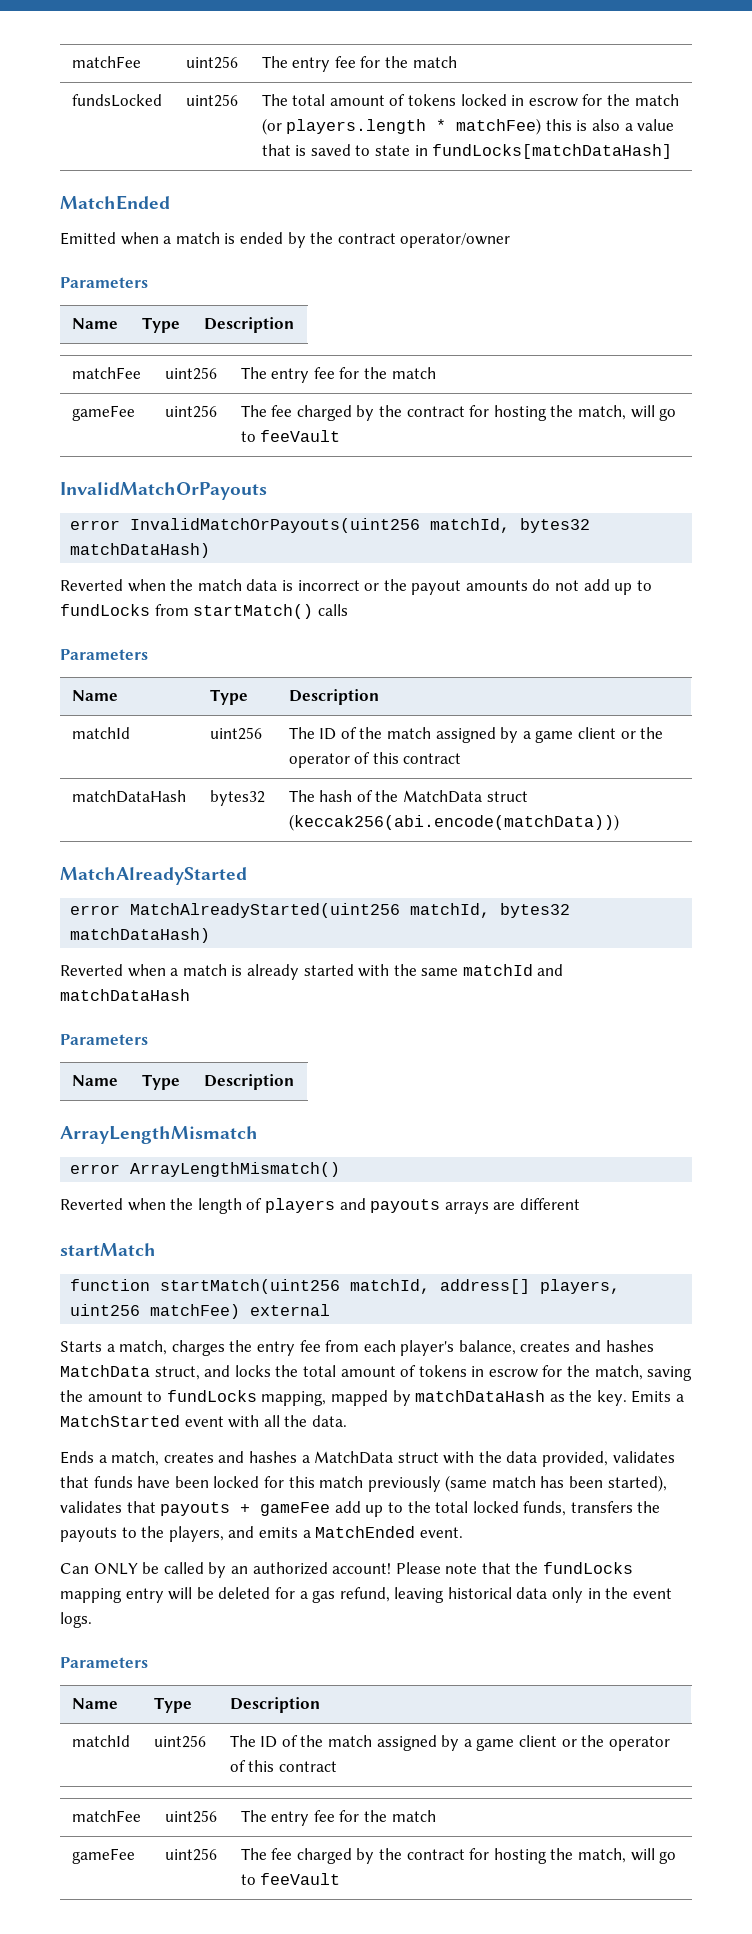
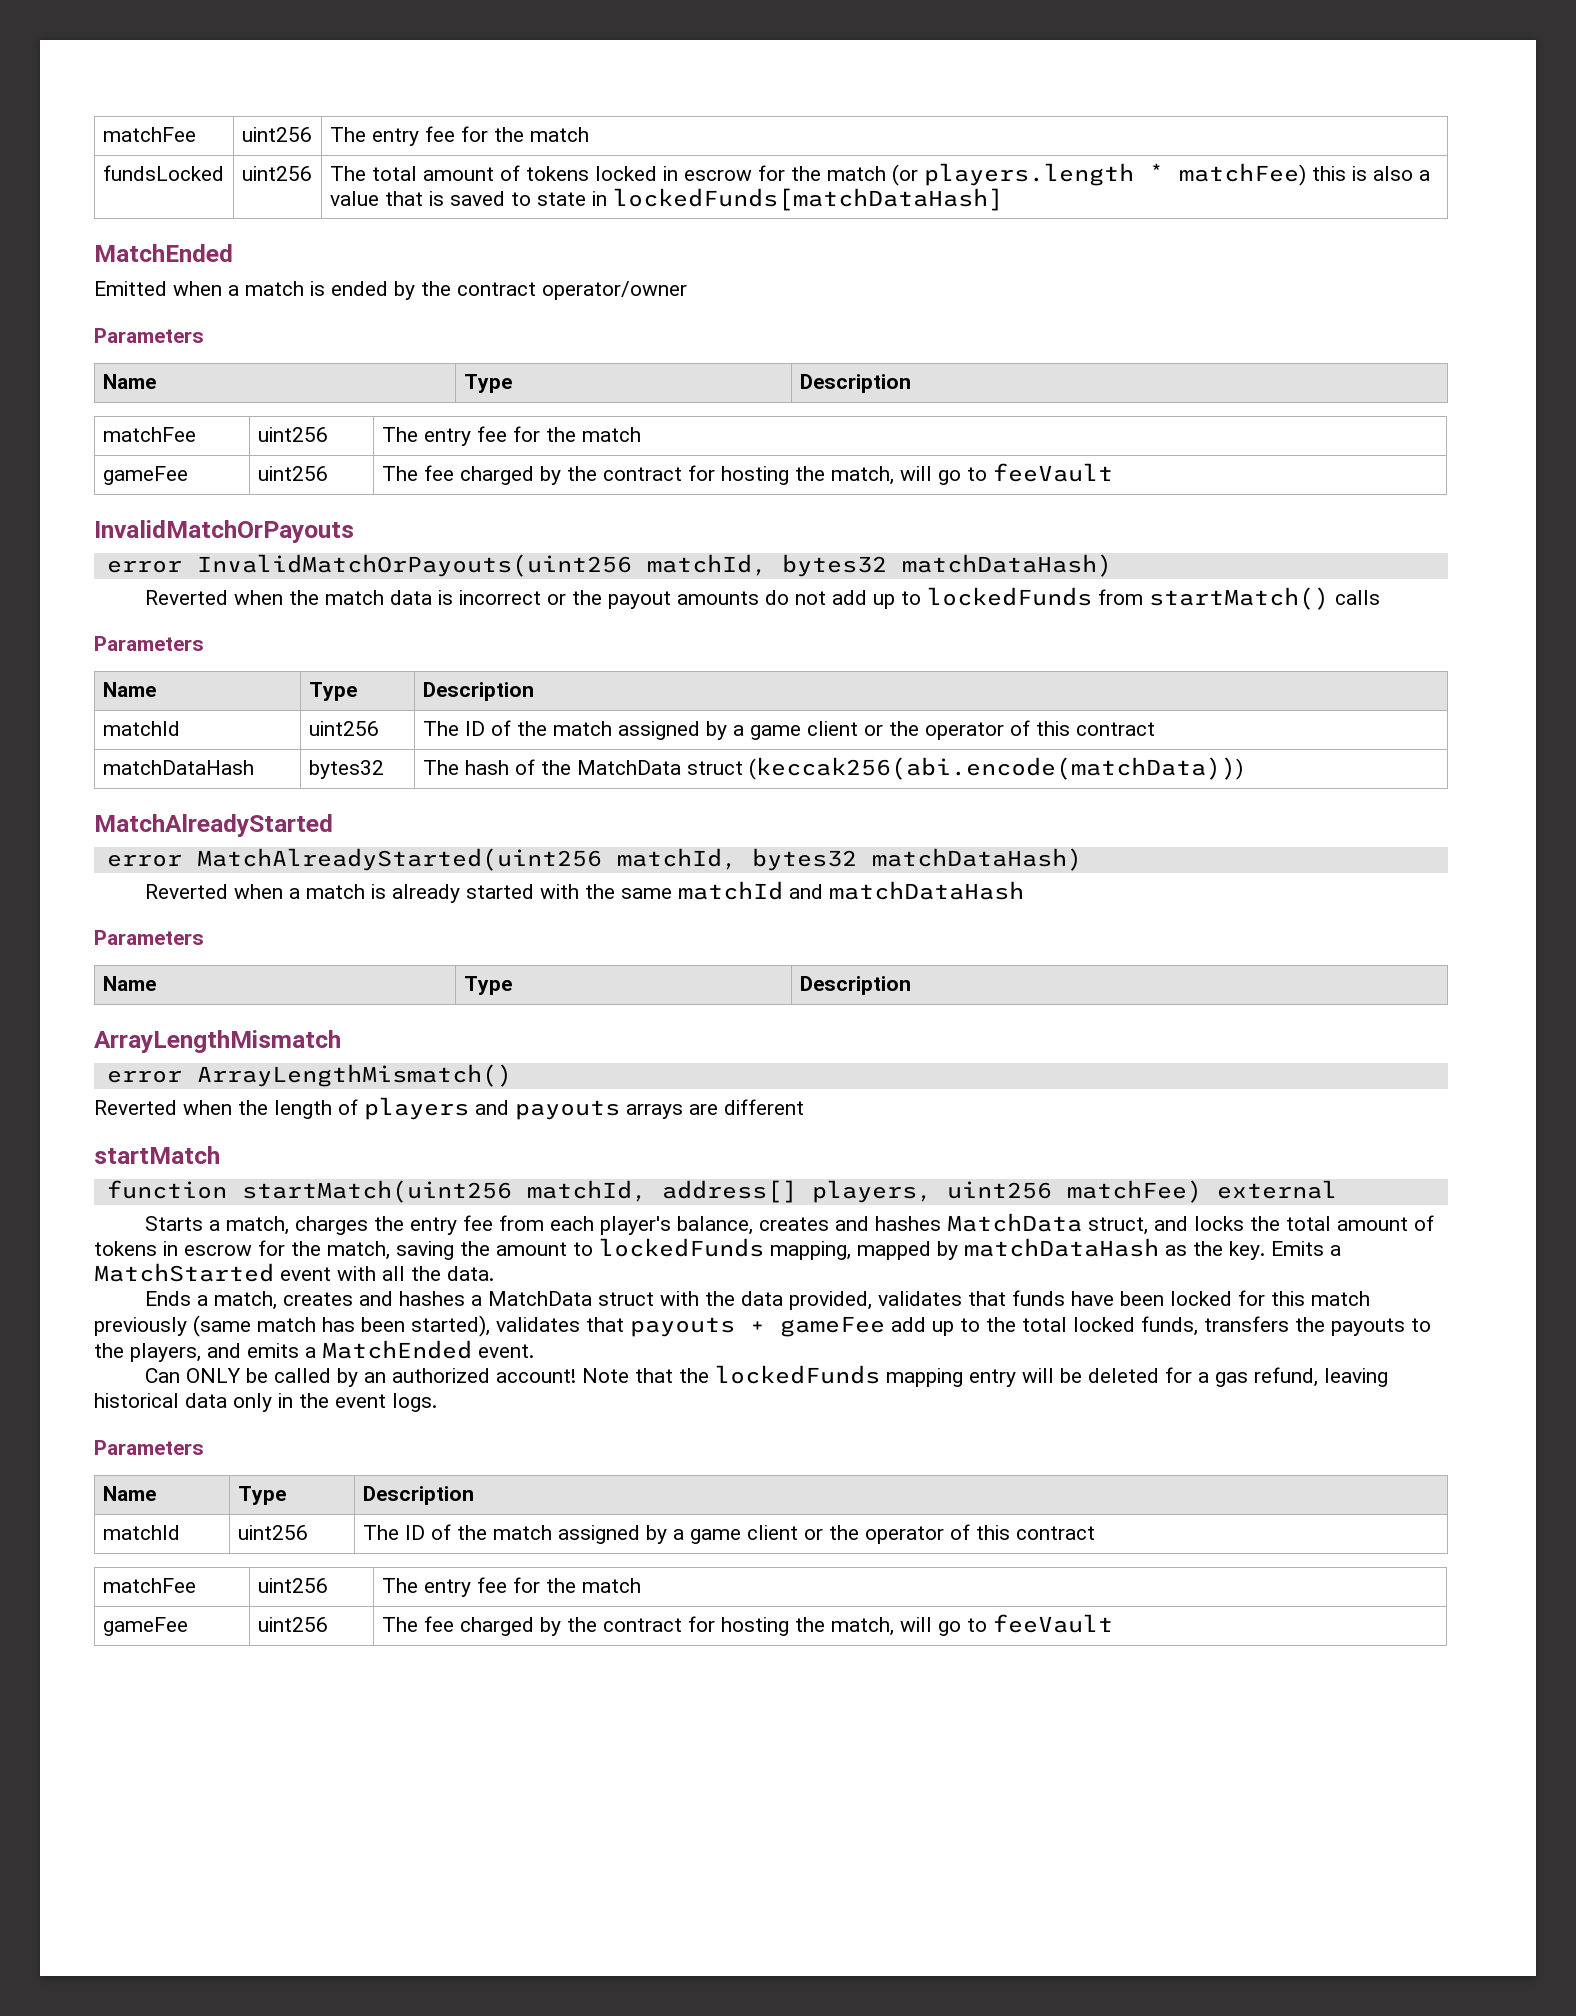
- fundsLocked | uint256 | The total amount of tokens locked in escrow for the match (or players.length * matchFee) this is also a value that is saved to state in fundLocks[matchDataHash]
+ fundsLocked | uint256 | The total amount of tokens locked in escrow for the match (or players.length * matchFee) this is also a value that is saved to state in lockedFunds[matchDataHash]
- Reverted when the match data is incorrect or the payout amounts do not add up to fundLocks from startMatch() calls
+ Reverted when the match data is incorrect or the payout amounts do not add up to lockedFunds from startMatch() calls
- Starts a match, charges the entry fee from each player's balance, creates and hashes MatchData struct, and locks the total amount of tokens in escrow for the match, saving the amount to fundLocks mapping, mapped by matchDataHash as the key.
+ Starts a match, charges the entry fee from each player's balance, creates and hashes MatchData struct, and locks the total amount of tokens in escrow for the match, saving the amount to lockedFunds mapping, mapped by matchDataHash as the key.
- Please note that the fundLocks mapping entry will be deleted for a gas refund, leaving historical data only in the event logs.
+ Note that the lockedFunds mapping entry will be deleted for a gas refund, leaving historical data only in the event logs.

